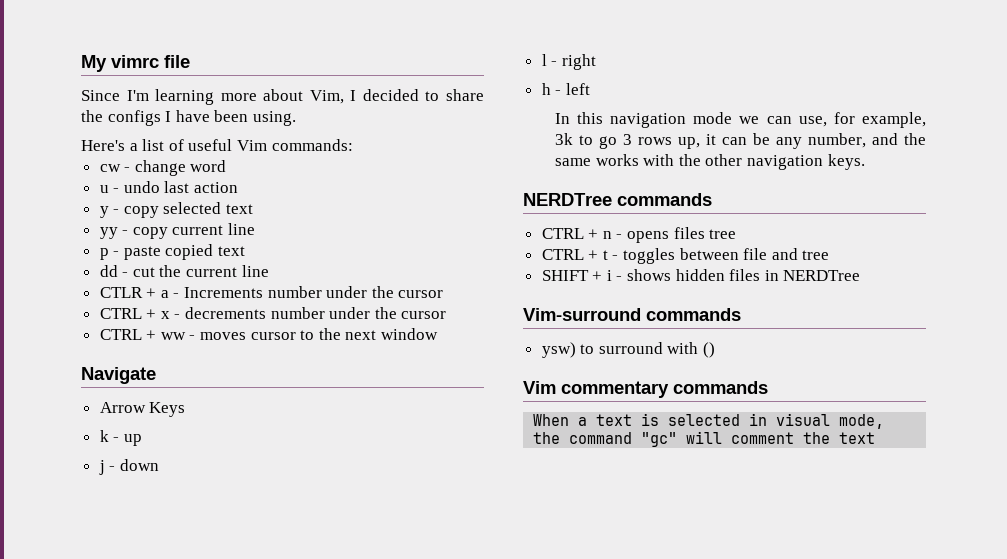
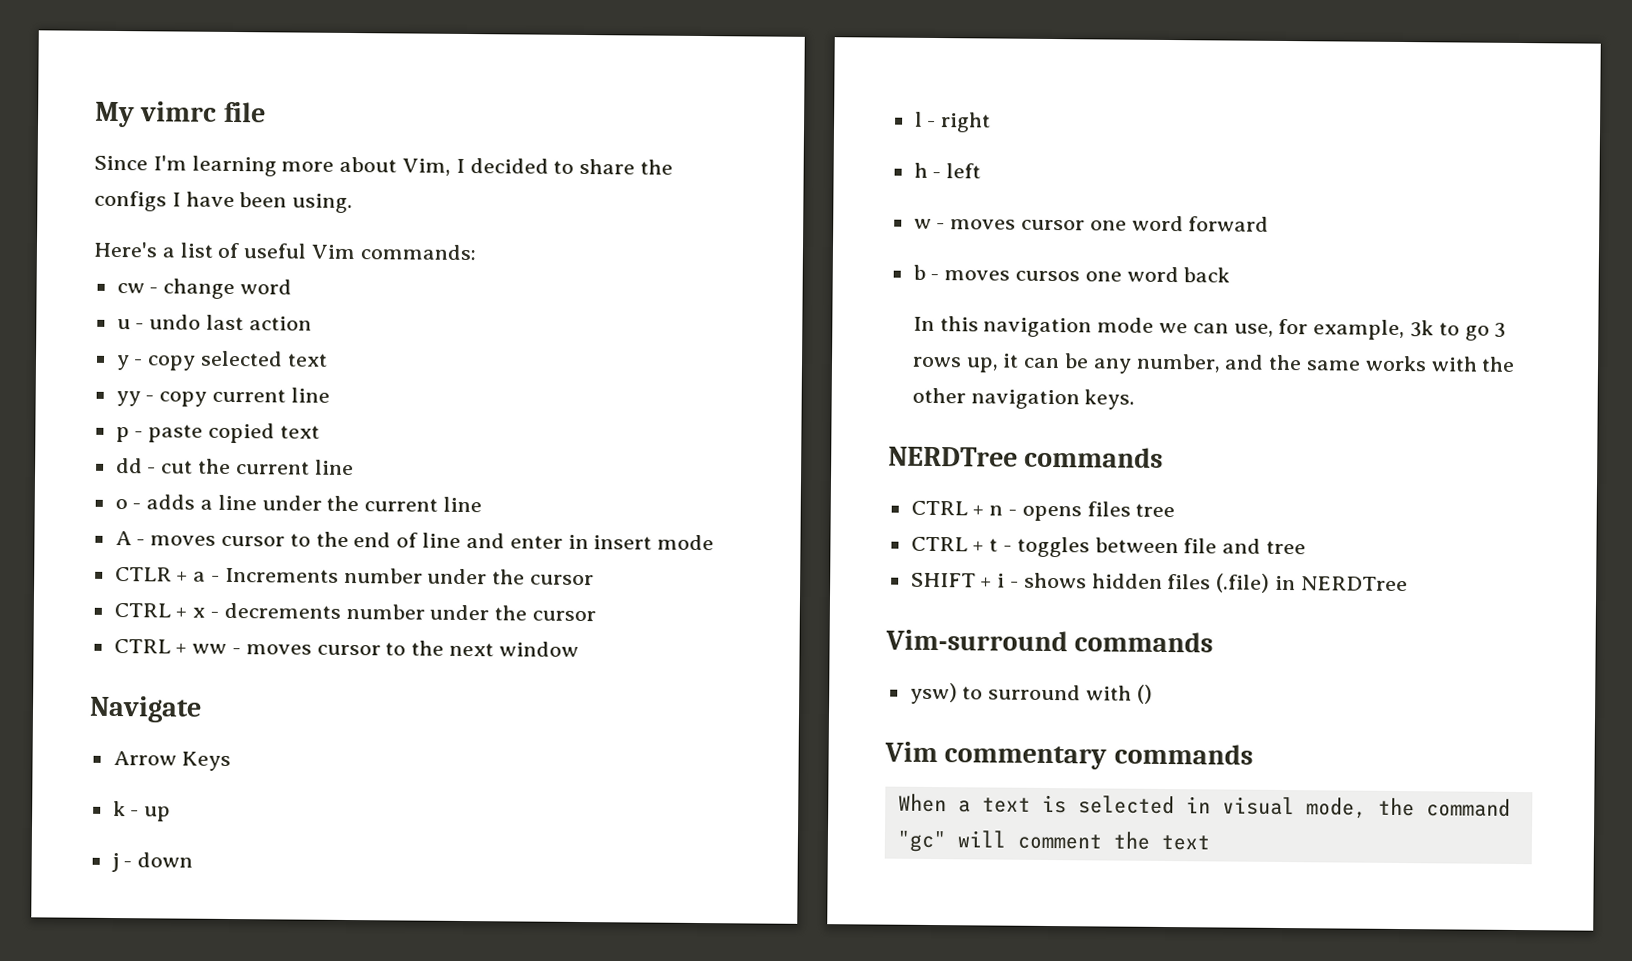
+ o - adds a line under the current line
+ A - moves cursor to the end of line and enter in insert mode
+ w - moves cursor one word forward
+ b - moves cursos one word back
- SHIFT + i - shows hidden files in NERDTree
+ SHIFT + i - shows hidden files (.file) in NERDTree

